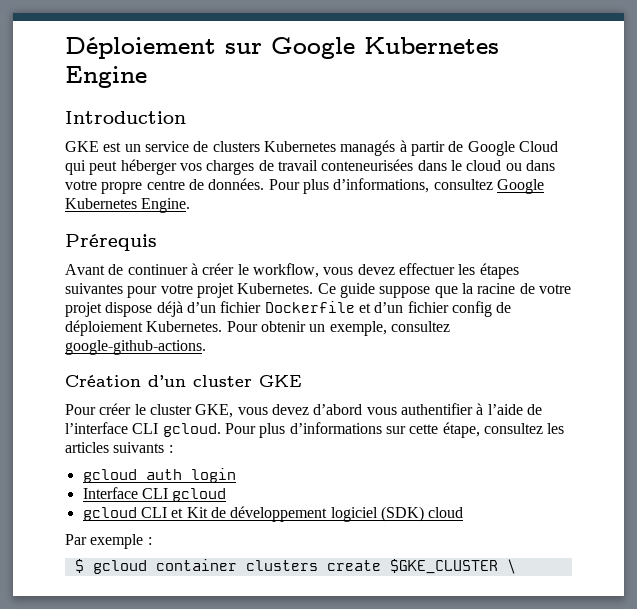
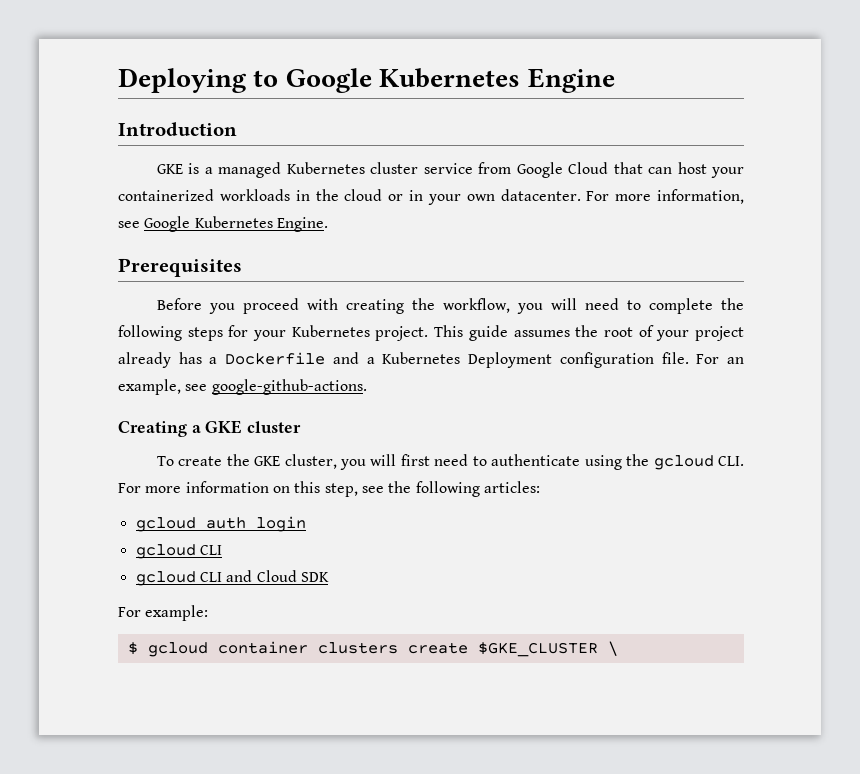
- Déploiement sur Google Kubernetes Engine
+ Deploying to Google Kubernetes Engine
- GKE est un service de clusters Kubernetes managés à partir de Google Cloud qui peut héberger vos charges de travail conteneurisées dans le cloud ou dans votre propre centre de données. Pour plus d’informations, consultez Google Kubernetes Engine.
- Prérequis
- Avant de continuer à créer le workflow, vous devez effectuer les étapes suivantes pour votre projet Kubernetes. Ce guide suppose que la racine de votre projet dispose déjà d’un fichier Dockerfile et d’un fichier config de déploiement Kubernetes. Pour obtenir un exemple, consultez google-github-actions.
- Création d’un cluster GKE
- Pour créer le cluster GKE, vous devez d’abord vous authentifier à l’aide de l’interface CLI gcloud. Pour plus d’informations sur cette étape, consultez les articles suivants :
+ GKE is a managed Kubernetes cluster service from Google Cloud that can host your containerized workloads in the cloud or in your own datacenter. For more information, see Google Kubernetes Engine.
+ Prerequisites
+ Before you proceed with creating the workflow, you will need to complete the following steps for your Kubernetes project. This guide assumes the root of your project already has a Dockerfile and a Kubernetes Deployment configuration file. For an example, see google-github-actions.
+ Creating a GKE cluster
+ To create the GKE cluster, you will first need to authenticate using the gcloud CLI. For more information on this step, see the following articles:
  gcloud auth login
- Interface CLI gcloud
- gcloud CLI et Kit de développement logiciel (SDK) cloud
- Par exemple :
+ gcloud CLI
+ gcloud CLI and Cloud SDK
+ For example:

